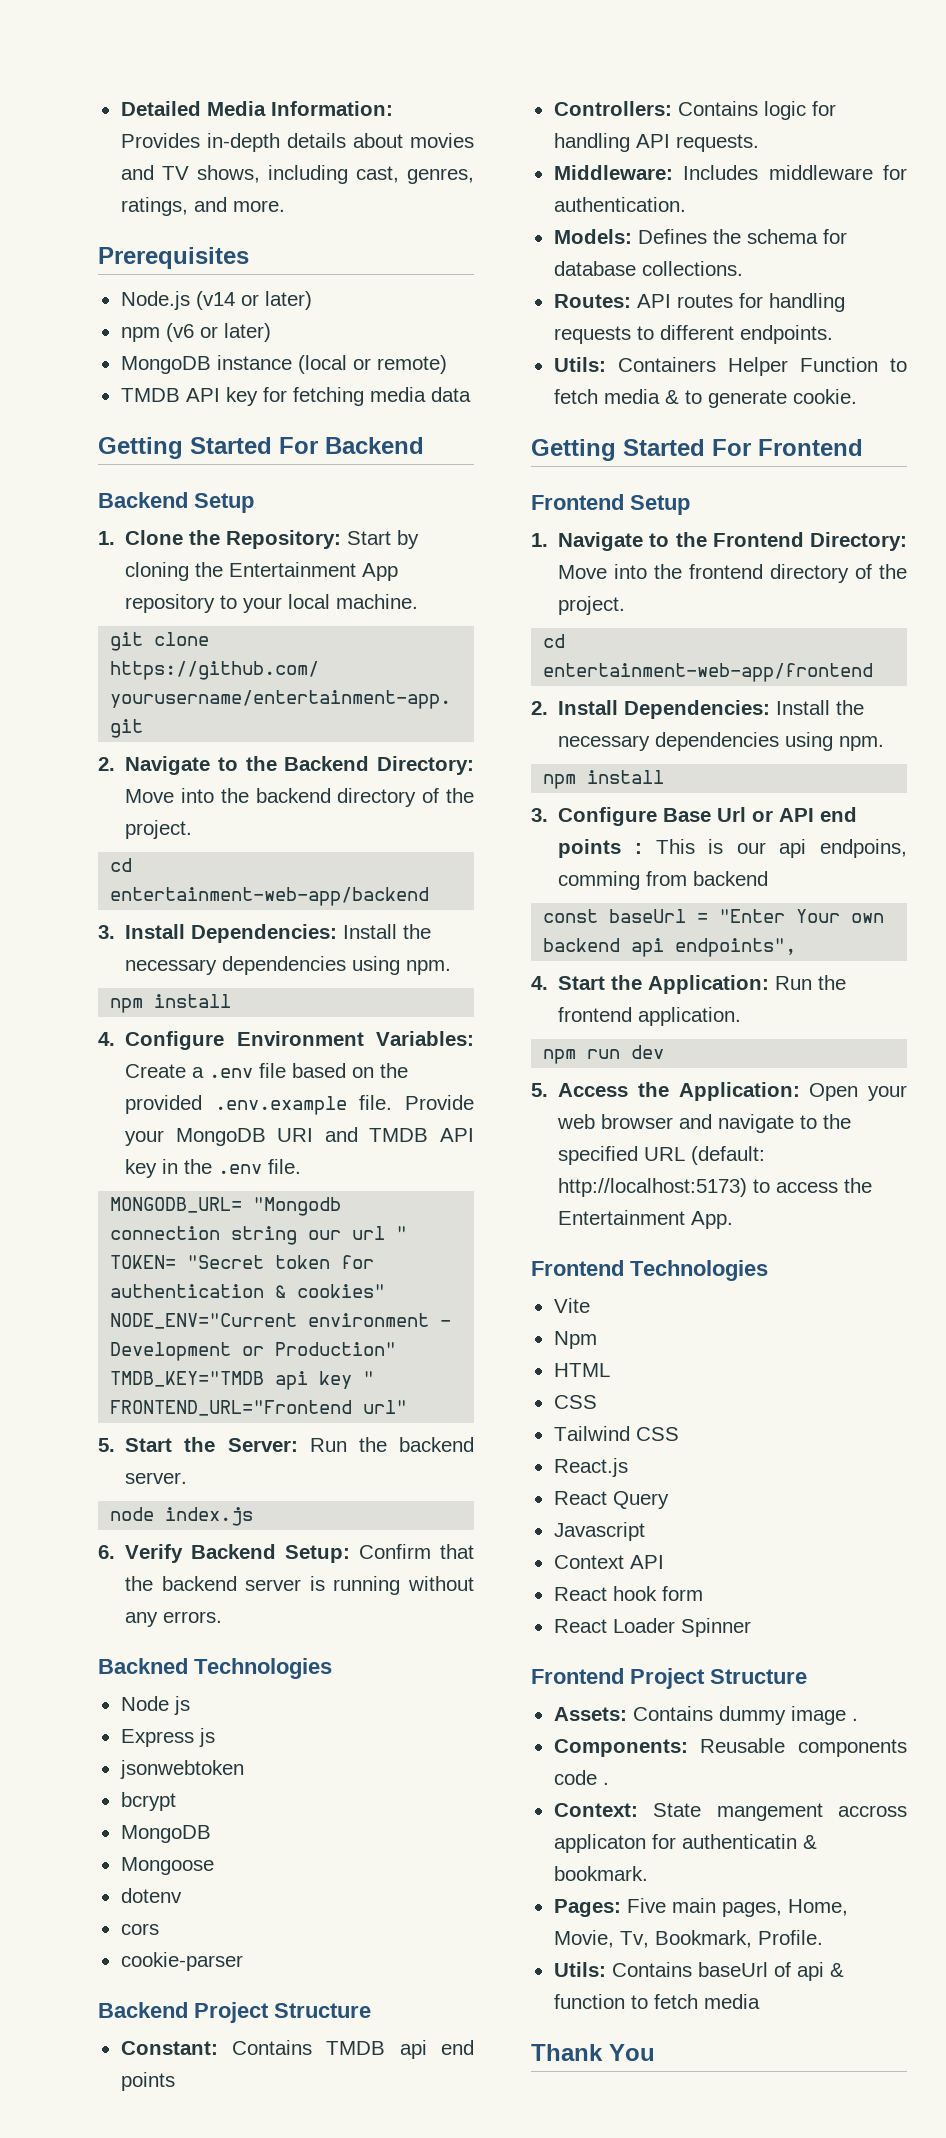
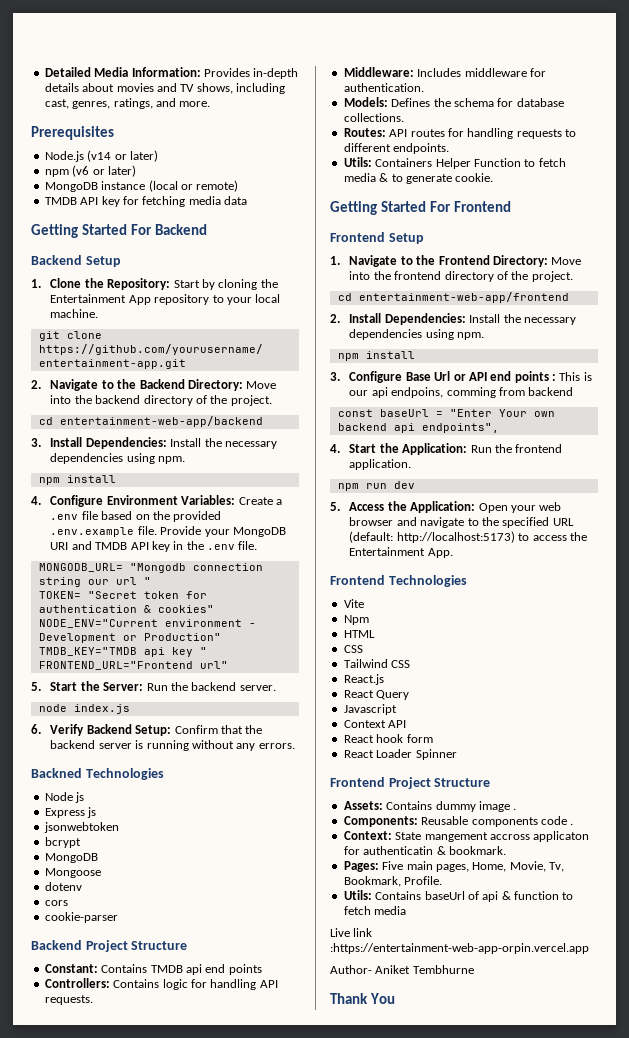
+ Live link :https://entertainment-web-app-orpin.vercel.app
+ Author- Aniket Tembhurne

